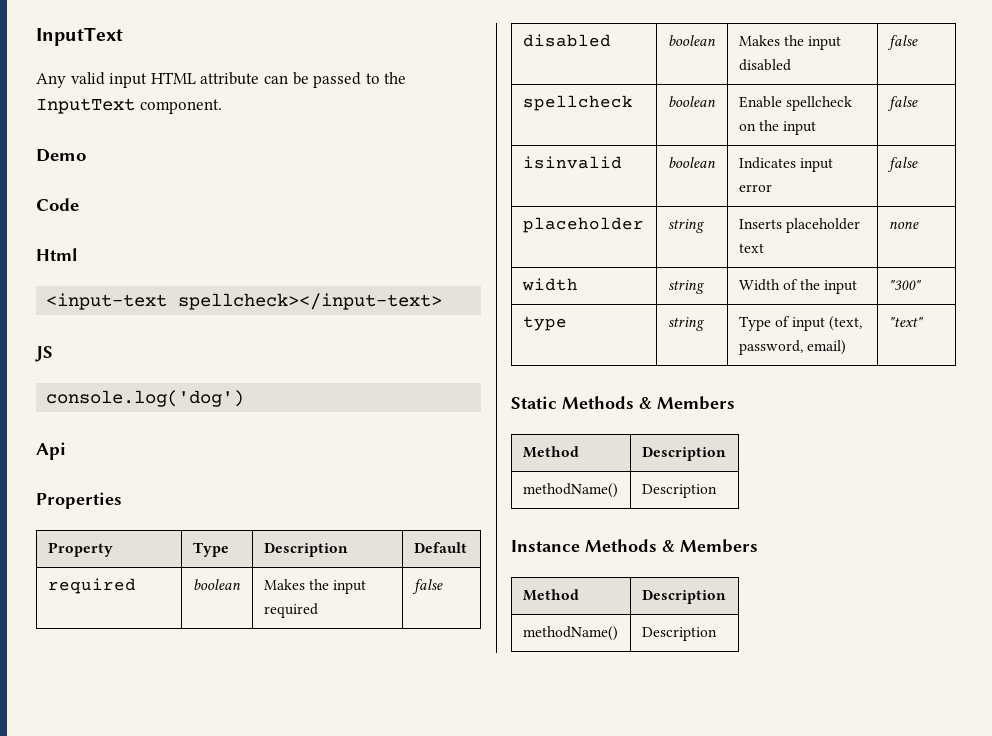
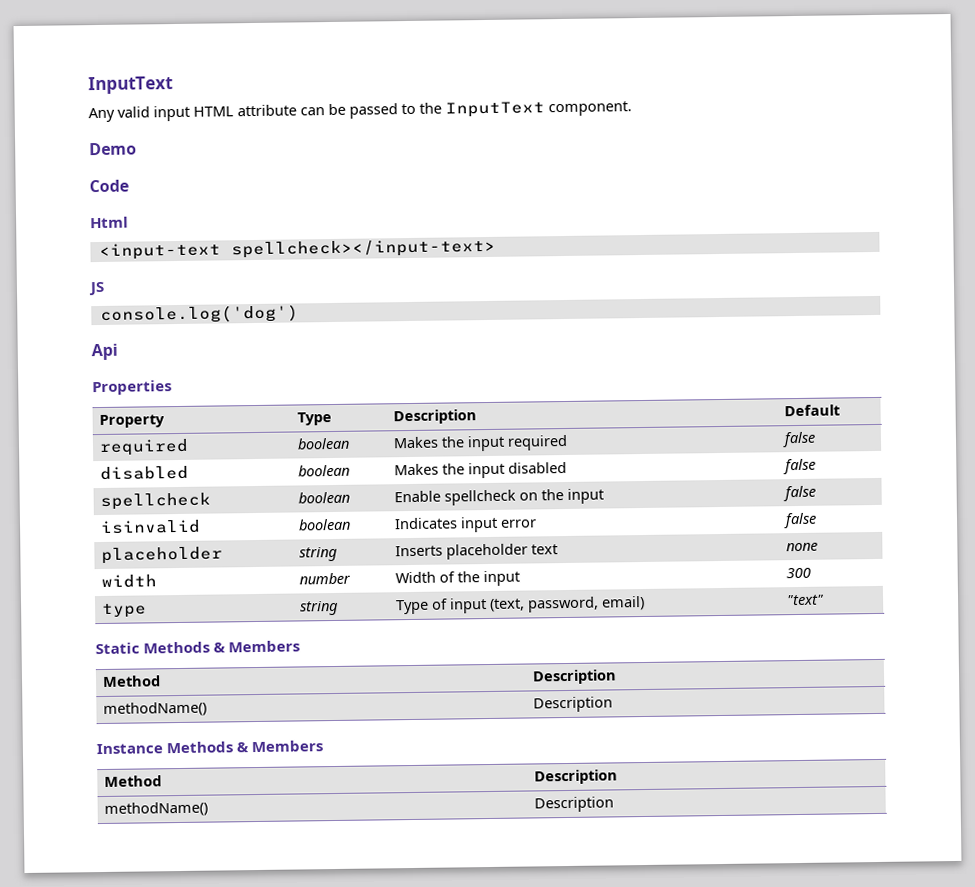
- width | string | Width of the input | "300"
+ width | number | Width of the input | 300

